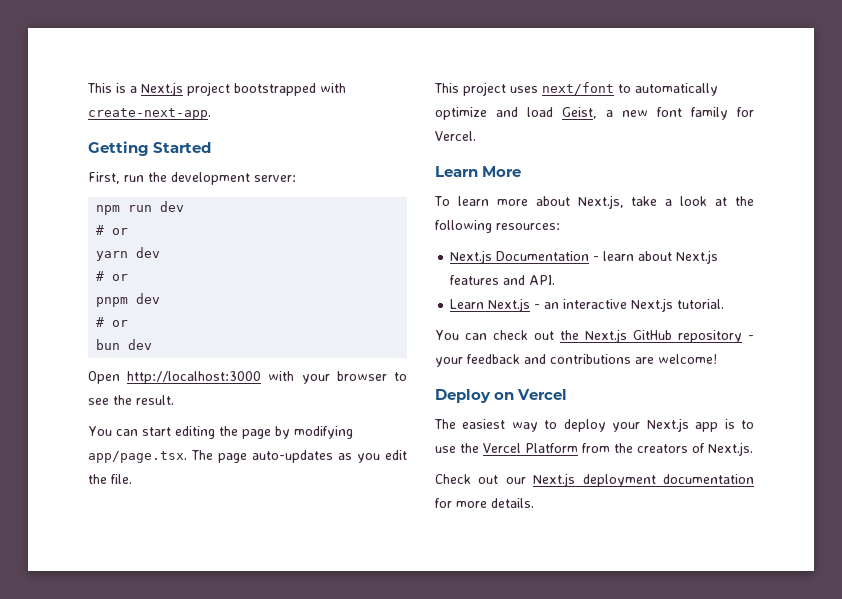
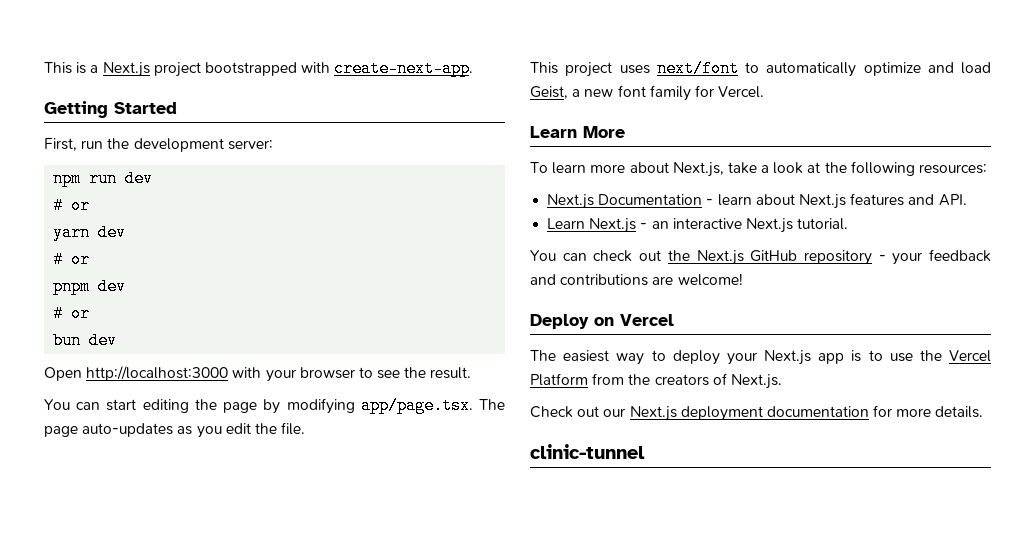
+ clinic-tunnel

